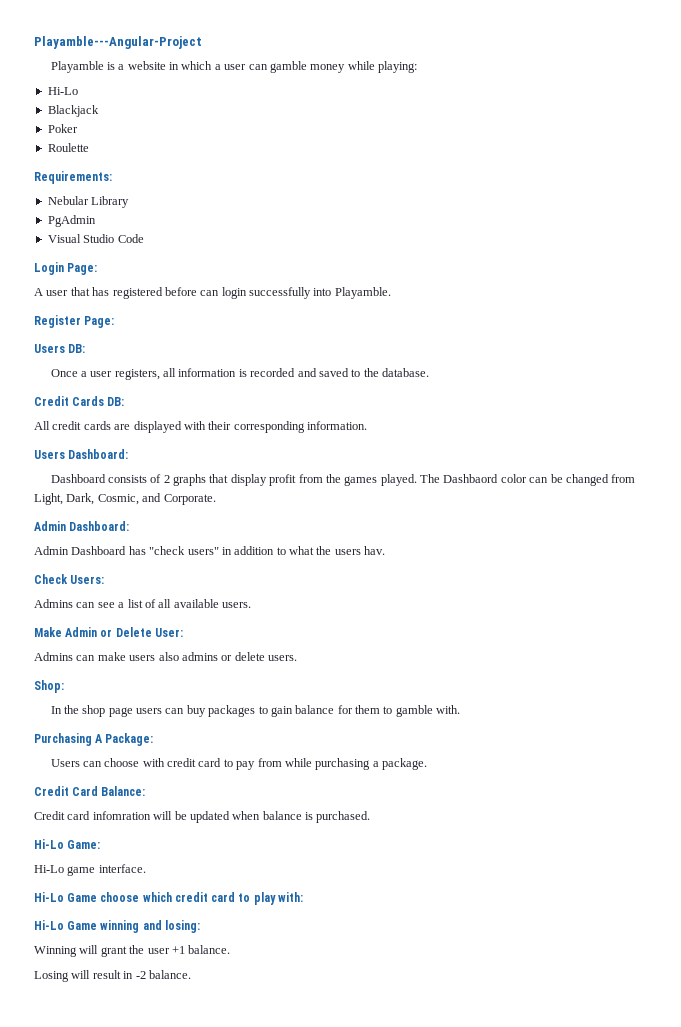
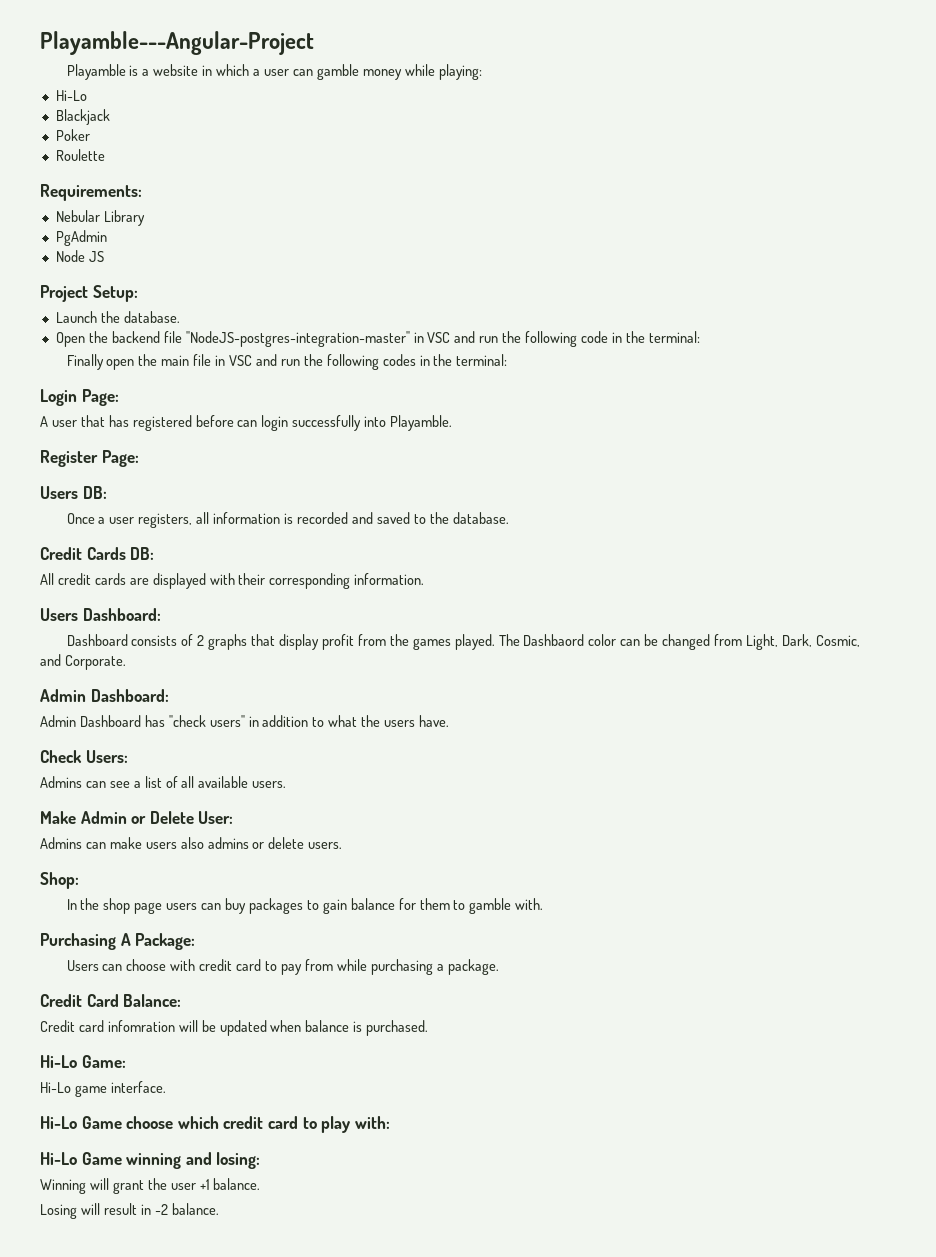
- Visual Studio Code
+ Node JS
+ Project Setup:
+ Launch the database.
+ Open the backend file "NodeJS-postgres-integration-master" in VSC and run the following code in the terminal:
+ Finally open the main file in VSC and run the following codes in the terminal:
- Admin Dashboard has "check users" in addition to what the users hav.
+ Admin Dashboard has "check users" in addition to what the users have.

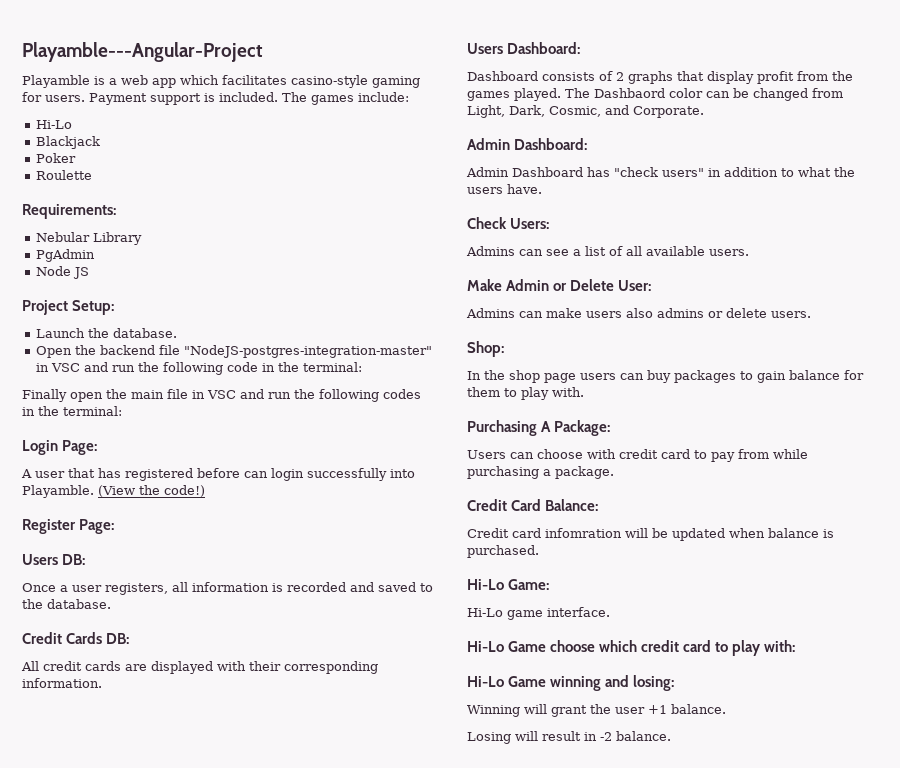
- Playamble is a website in which a user can gamble money while playing:
+ Playamble is a web app which facilitates casino-style gaming for users. Payment support is included. The games include:
+ (View the code!)
- In the shop page users can buy packages to gain balance for them to gamble with.
+ In the shop page users can buy packages to gain balance for them to play with.

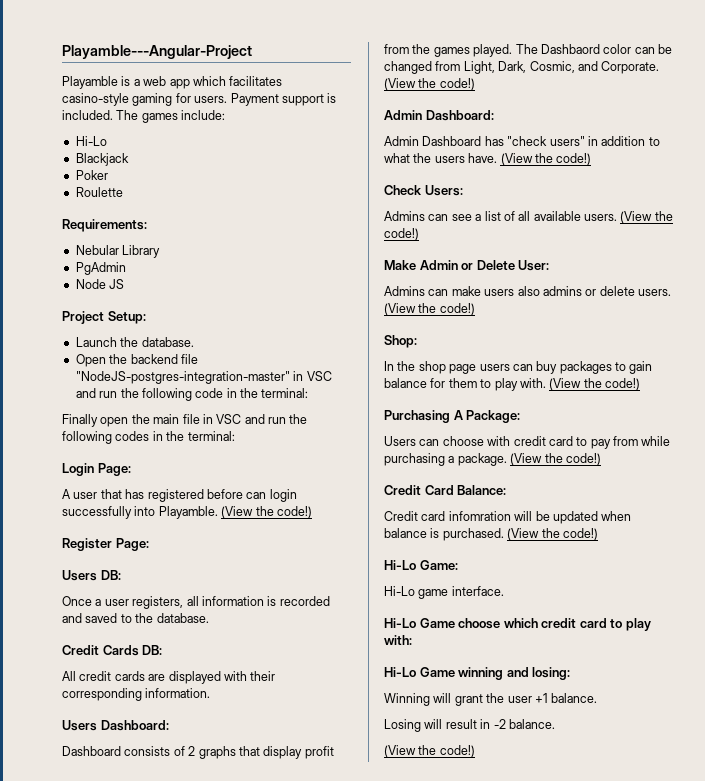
- The Dashbaord color can be changed from Light, Dark, Cosmic, and Corporate.
+ The Dashbaord color can be changed from Light, Dark, Cosmic, and Corporate. (View the code!)
- Admin Dashboard has "check users" in addition to what the users have.
+ Admin Dashboard has "check users" in addition to what the users have. (View the code!)
- Admins can see a list of all available users.
+ Admins can see a list of all available users. (View the code!)
- Admins can make users also admins or delete users.
+ Admins can make users also admins or delete users. (View the code!)
- In the shop page users can buy packages to gain balance for them to play with.
+ In the shop page users can buy packages to gain balance for them to play with. (View the code!)
- Users can choose with credit card to pay from while purchasing a package.
+ Users can choose with credit card to pay from while purchasing a package. (View the code!)
- Credit card infomration will be updated when balance is purchased.
+ Credit card infomration will be updated when balance is purchased. (View the code!)
  Losing will result in -2 balance.
+ (View the code!)

